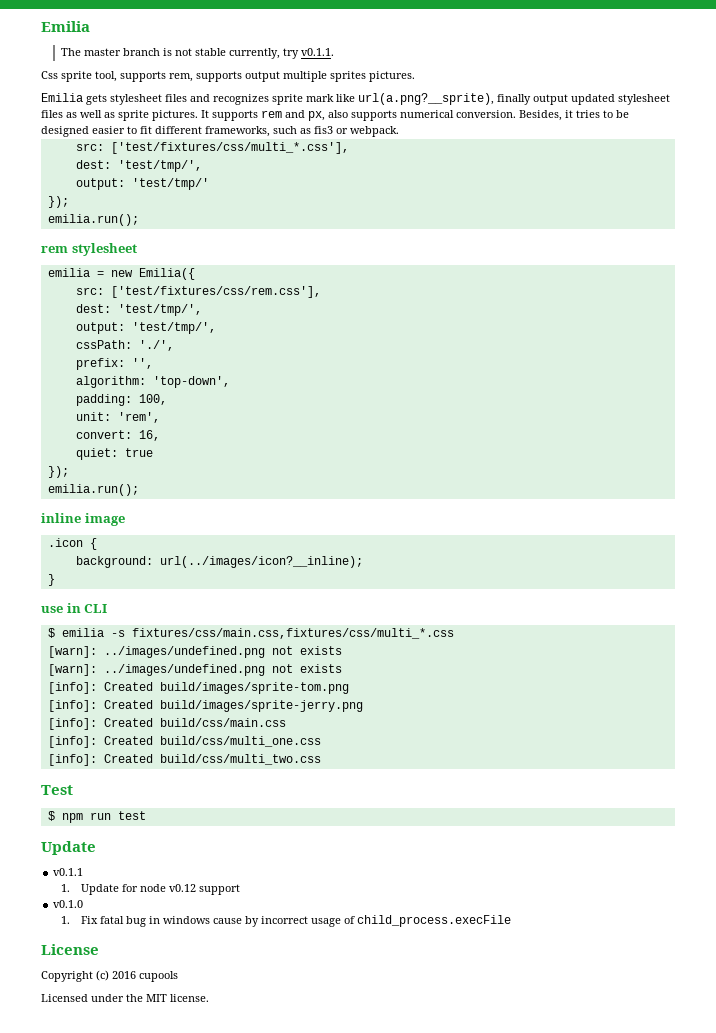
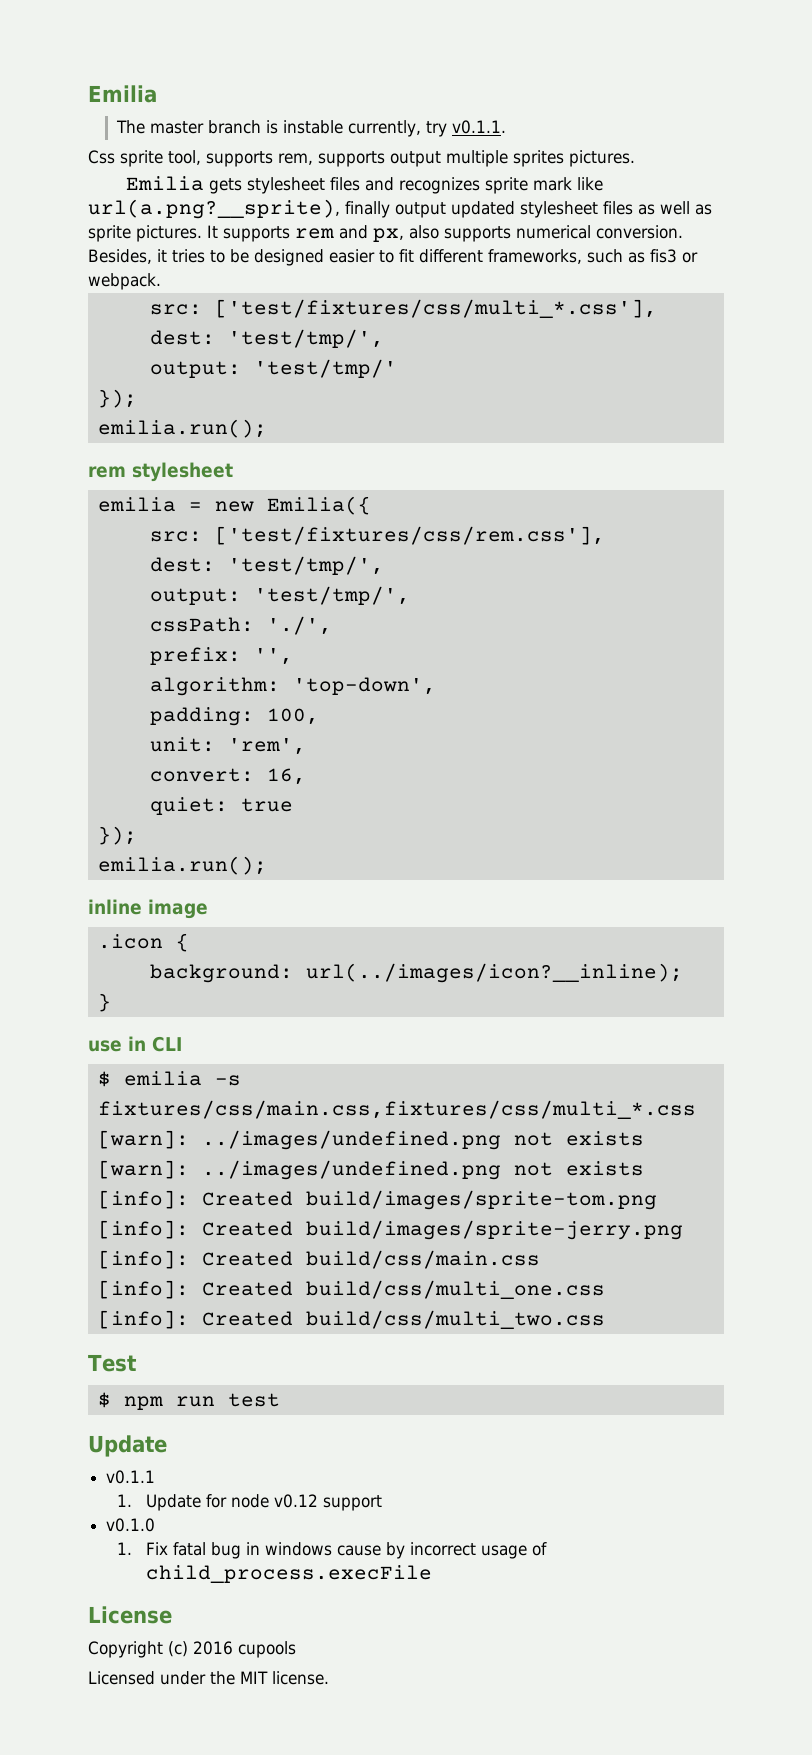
- The master branch is not stable currently, try v0.1.1.
+ The master branch is instable currently, try v0.1.1.

